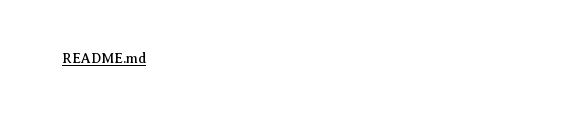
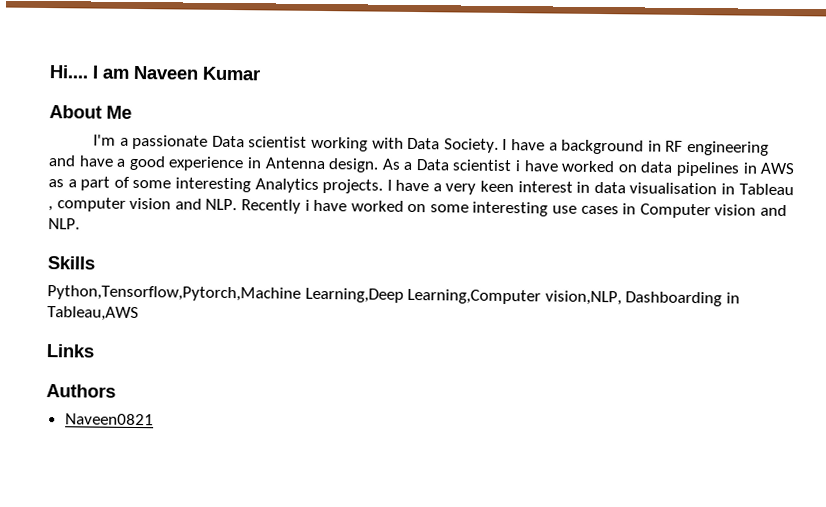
- README.md
+ Hi.... I am Naveen Kumar
+ About Me
+ I'm a passionate Data scientist working with Data Society. I have a background in RF engineering and have a good experience in Antenna design. As a Data scientist i have worked on data pipelines in AWS as a part of some interesting Analytics projects. I have a very keen interest in data visualisation in Tableau , computer vision and NLP. Recently i have worked on some interesting use cases in Computer vision and NLP.
+ Skills
+ Python,Tensorflow,Pytorch,Machine Learning,Deep Learning,Computer vision,NLP, Dashboarding in Tableau,AWS
+ Links
+ Authors
+ Naveen0821

